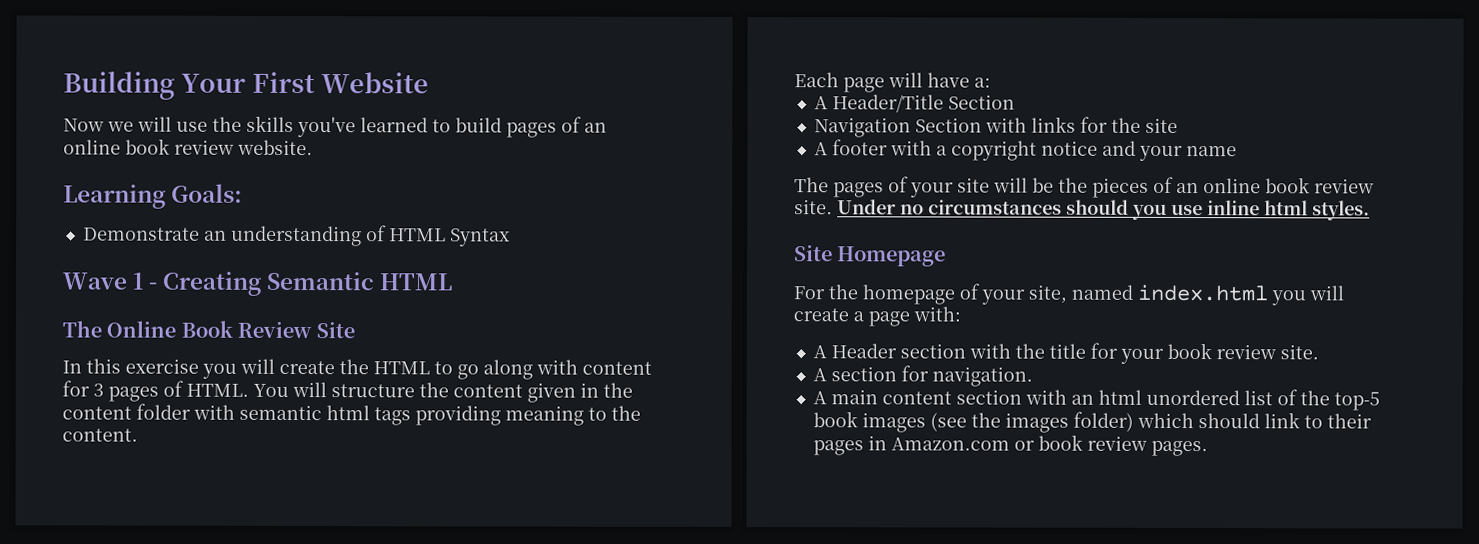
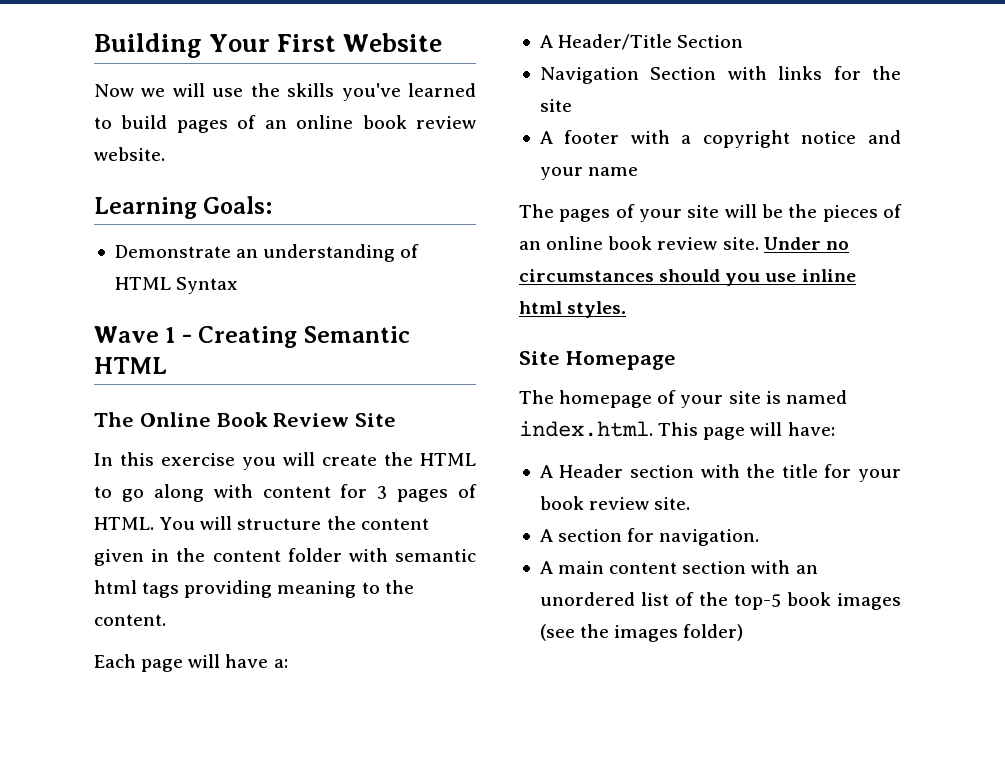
- For the homepage of your site, named index.html you will create a page with:
+ The homepage of your site is named index.html. This page will have:
- A main content section with an html unordered list of the top-5 book images (see the images folder) which should link to their pages in Amazon.com or book review pages.
+ A main content section with an unordered list of the top-5 book images (see the images folder)

